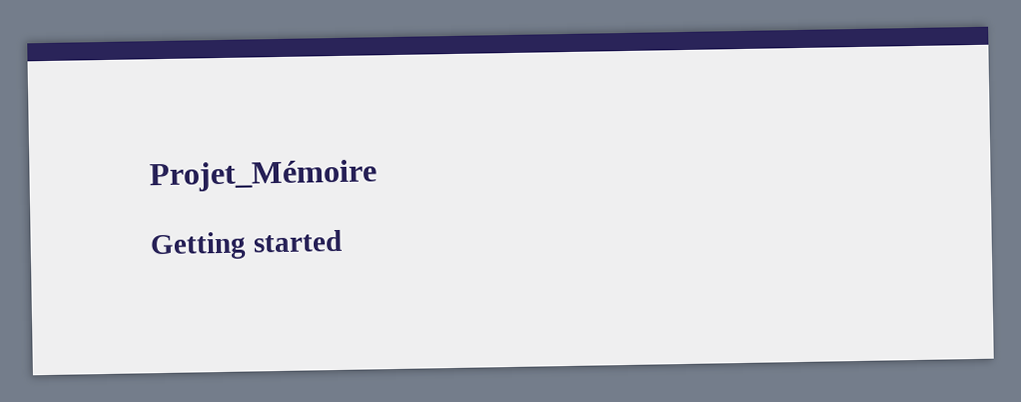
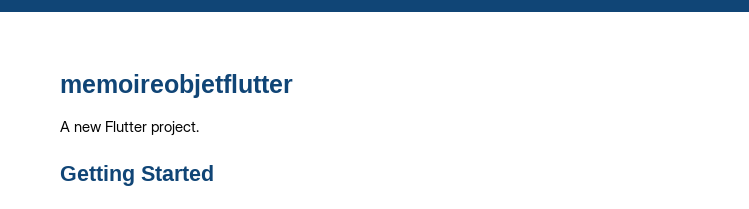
- Projet_Mémoire
+ memoireobjetflutter
+ A new Flutter project.
- Getting started
+ Getting Started

